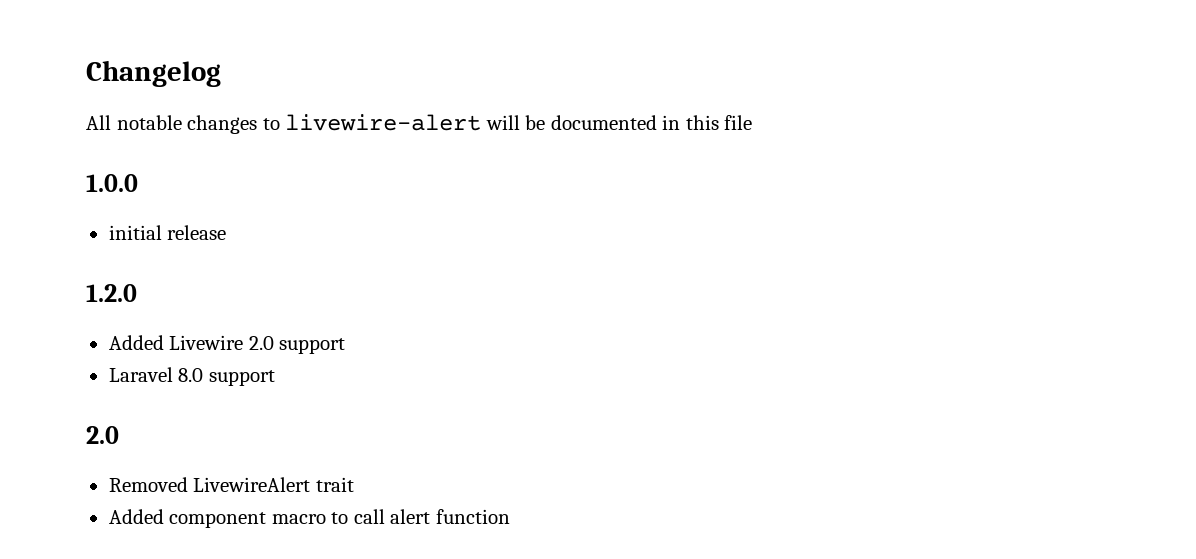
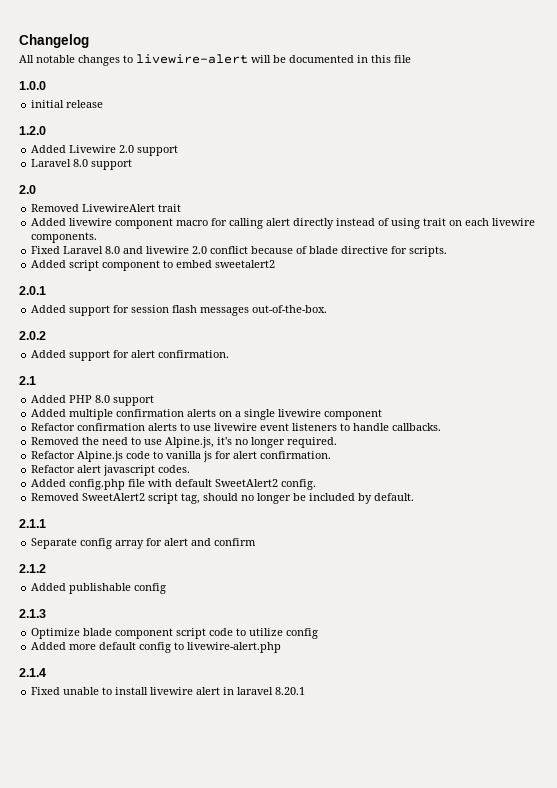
- Added component macro to call alert function
+ Added livewire component macro for calling alert directly instead of using trait on each livewire components.
+ Fixed Laravel 8.0 and livewire 2.0 conflict because of blade directive for scripts.
+ Added script component to embed sweetalert2
+ 2.0.1
+ Added support for session flash messages out-of-the-box.
+ 2.0.2
+ Added support for alert confirmation.
+ 2.1
+ Added PHP 8.0 support
+ Added multiple confirmation alerts on a single livewire component
+ Refactor confirmation alerts to use livewire event listeners to handle callbacks.
+ Removed the need to use Alpine.js, it's no longer required.
+ Refactor Alpine.js code to vanilla js for alert confirmation.
+ Refactor alert javascript codes.
+ Added config.php file with default SweetAlert2 config.
+ Removed SweetAlert2 script tag, should no longer be included by default.
+ 2.1.1
+ Separate config array for alert and confirm
+ 2.1.2
+ Added publishable config
+ 2.1.3
+ Optimize blade component script code to utilize config
+ Added more default config to livewire-alert.php
+ 2.1.4
+ Fixed unable to install livewire alert in laravel 8.20.1

